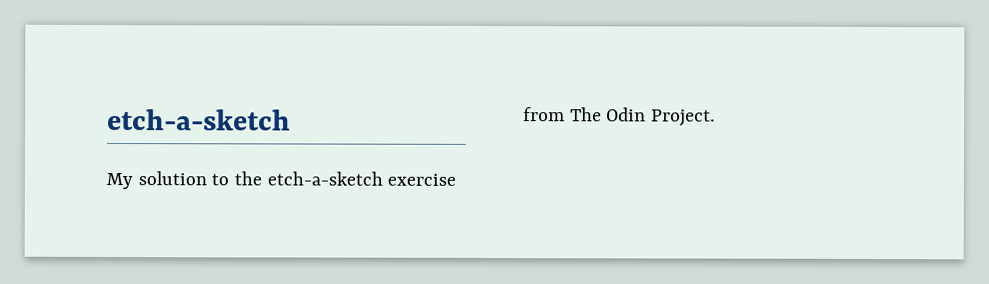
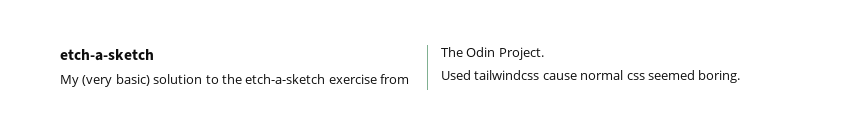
- My solution to the etch-a-sketch exercise from The Odin Project.
+ My (very basic) solution to the etch-a-sketch exercise from The Odin Project.
+ Used tailwindcss cause normal css seemed boring.

